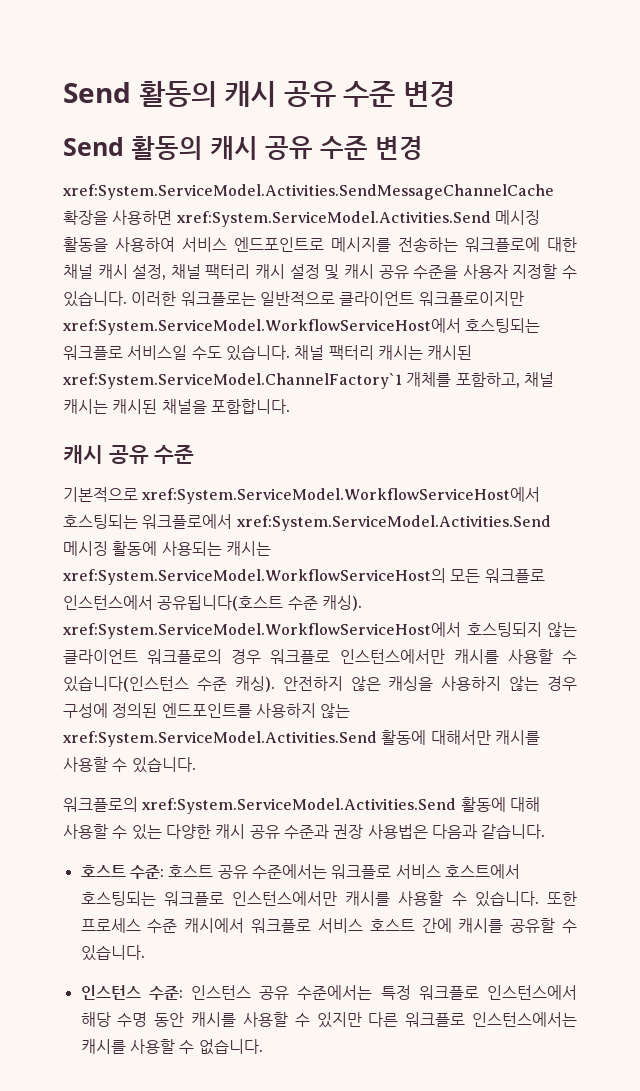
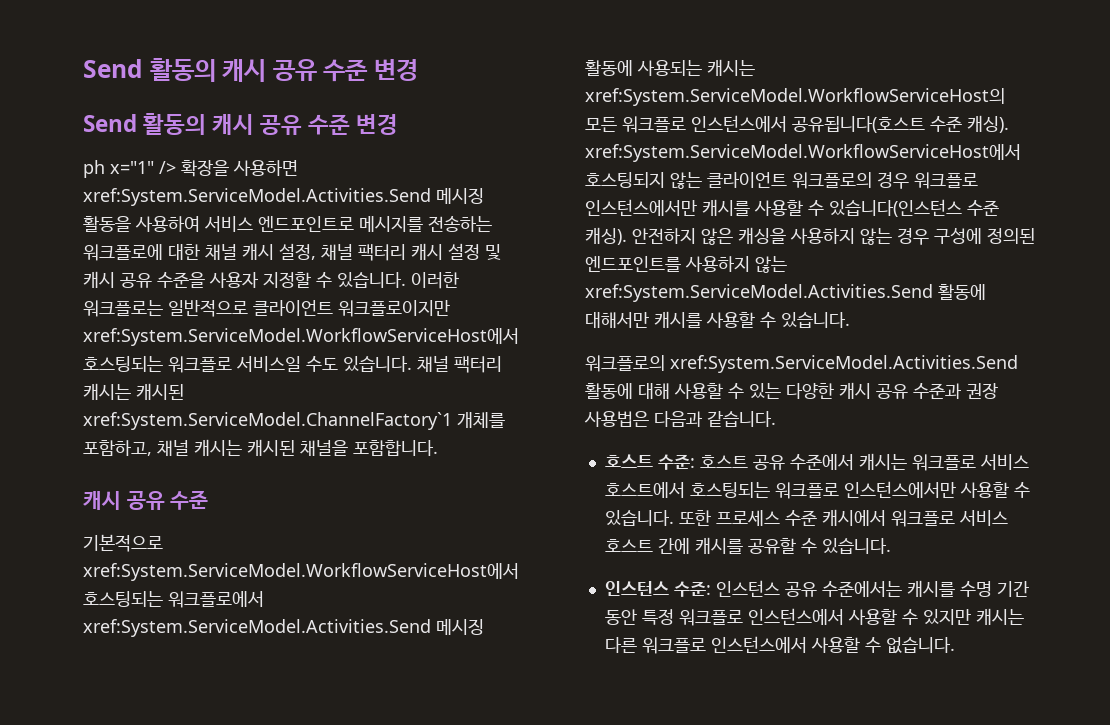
- xref:System.ServiceModel.Activities.SendMessageChannelCache 확장을 사용하면 xref:System.ServiceModel.Activities.Send 메시징 활동을 사용하여 서비스 엔드포인트로 메시지를 전송하는 워크플로에 대한 채널 캐시 설정, 채널 팩터리 캐시 설정 및 캐시 공유 수준을 사용자 지정할 수 있습니다.
+ ph x="1" /> 확장을 사용하면 xref:System.ServiceModel.Activities.Send 메시징 활동을 사용하여 서비스 엔드포인트로 메시지를 전송하는 워크플로에 대한 채널 캐시 설정, 채널 팩터리 캐시 설정 및 캐시 공유 수준을 사용자 지정할 수 있습니다.
- 호스트 수준: 호스트 공유 수준에서는 워크플로 서비스 호스트에서 호스팅되는 워크플로 인스턴스에서만 캐시를 사용할 수 있습니다.
+ 호스트 수준: 호스트 공유 수준에서 캐시는 워크플로 서비스 호스트에서 호스팅되는 워크플로 인스턴스에서만 사용할 수 있습니다.
- 인스턴스 수준: 인스턴스 공유 수준에서는 특정 워크플로 인스턴스에서 해당 수명 동안 캐시를 사용할 수 있지만 다른 워크플로 인스턴스에서는 캐시를 사용할 수 없습니다.
+ 인스턴스 수준: 인스턴스 공유 수준에서는 캐시를 수명 기간 동안 특정 워크플로 인스턴스에서 사용할 수 있지만 캐시는 다른 워크플로 인스턴스에서 사용할 수 없습니다.

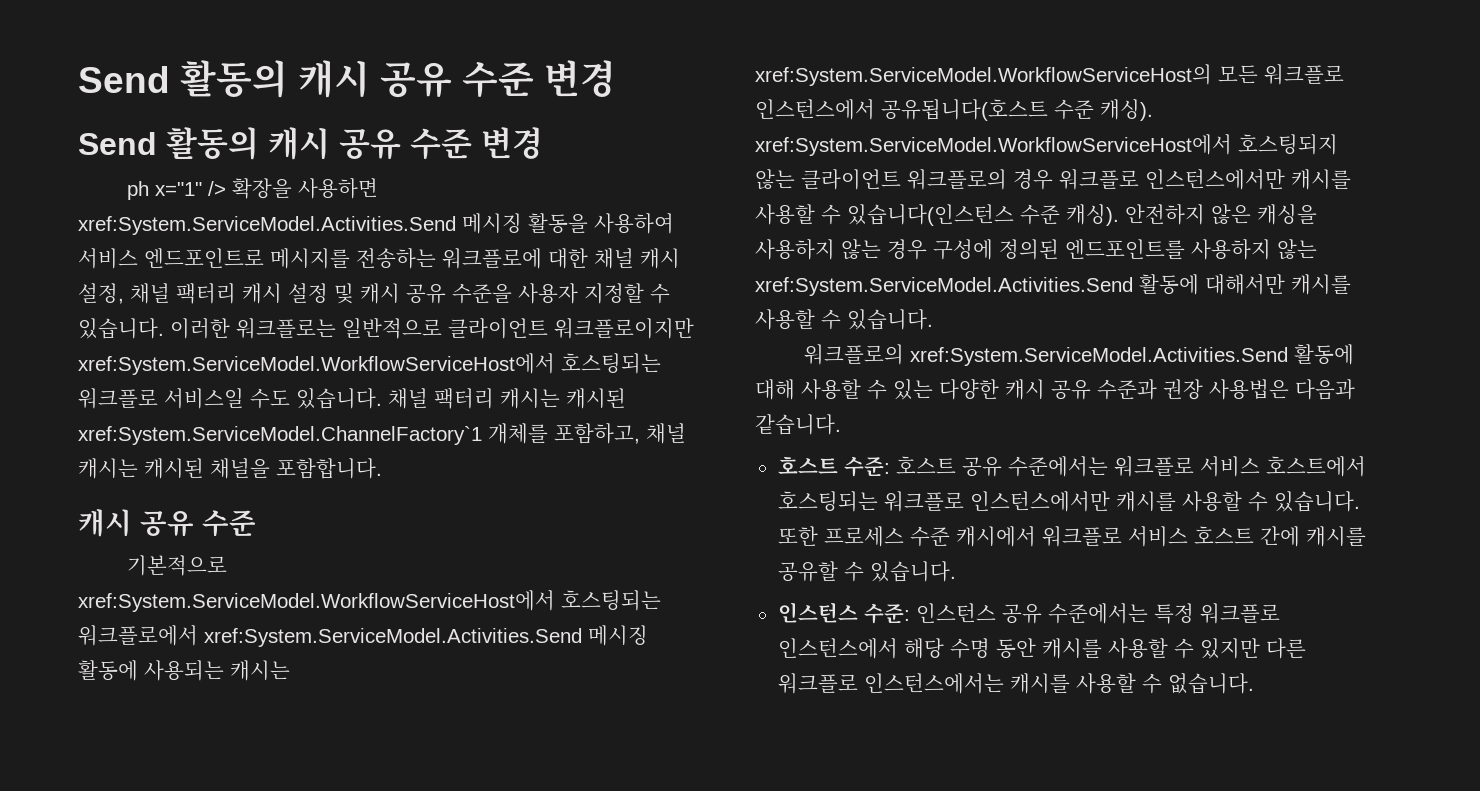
- 호스트 수준: 호스트 공유 수준에서 캐시는 워크플로 서비스 호스트에서 호스팅되는 워크플로 인스턴스에서만 사용할 수 있습니다.
+ 호스트 수준: 호스트 공유 수준에서는 워크플로 서비스 호스트에서 호스팅되는 워크플로 인스턴스에서만 캐시를 사용할 수 있습니다.
- 인스턴스 수준: 인스턴스 공유 수준에서는 캐시를 수명 기간 동안 특정 워크플로 인스턴스에서 사용할 수 있지만 캐시는 다른 워크플로 인스턴스에서 사용할 수 없습니다.
+ 인스턴스 수준: 인스턴스 공유 수준에서는 특정 워크플로 인스턴스에서 해당 수명 동안 캐시를 사용할 수 있지만 다른 워크플로 인스턴스에서는 캐시를 사용할 수 없습니다.

